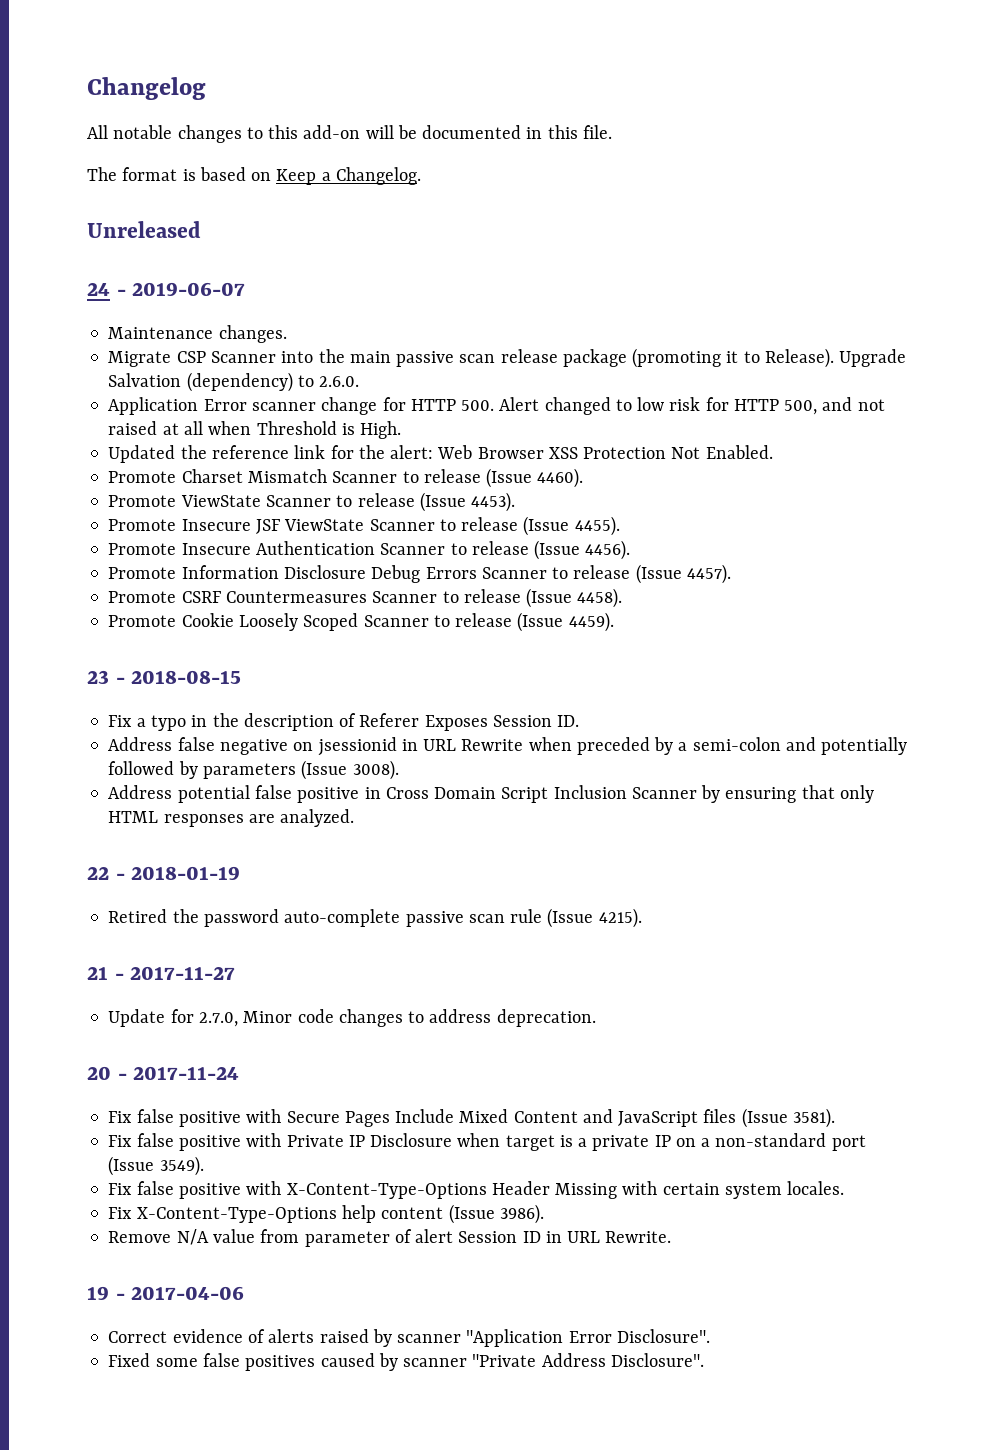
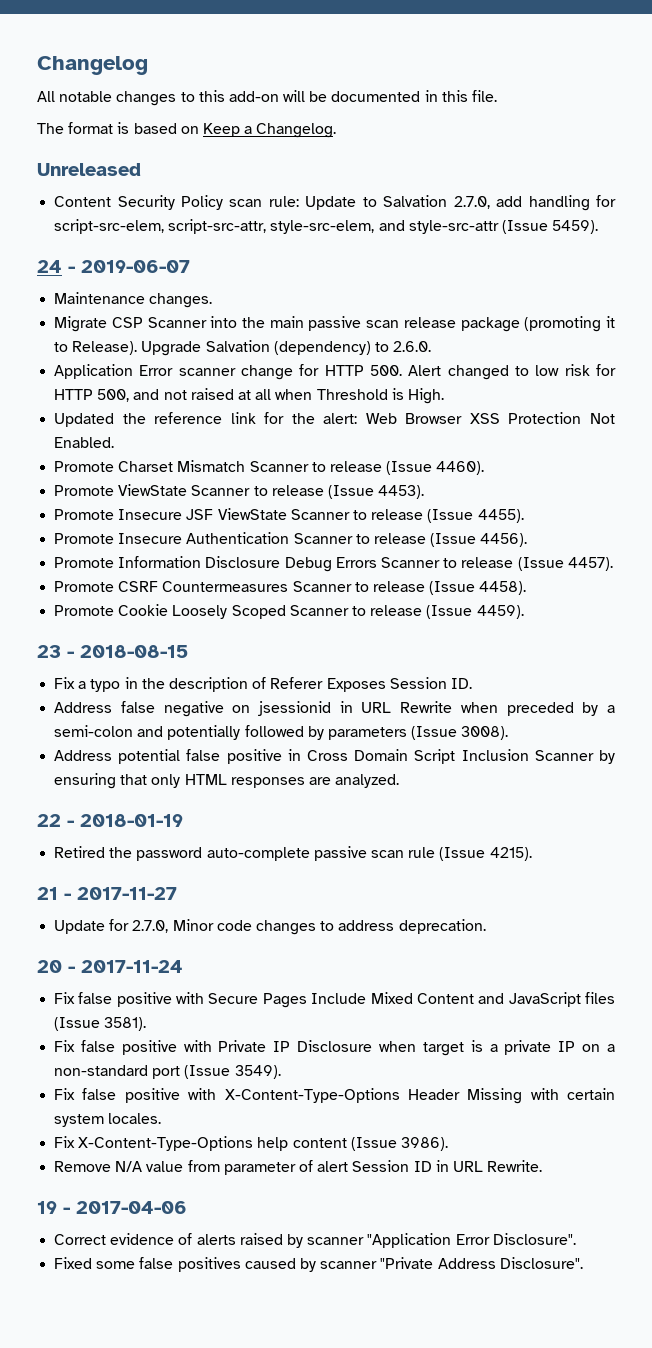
+ Content Security Policy scan rule: Update to Salvation 2.7.0, add handling for script-src-elem, script-src-attr, style-src-elem, and style-src-attr (Issue 5459).

